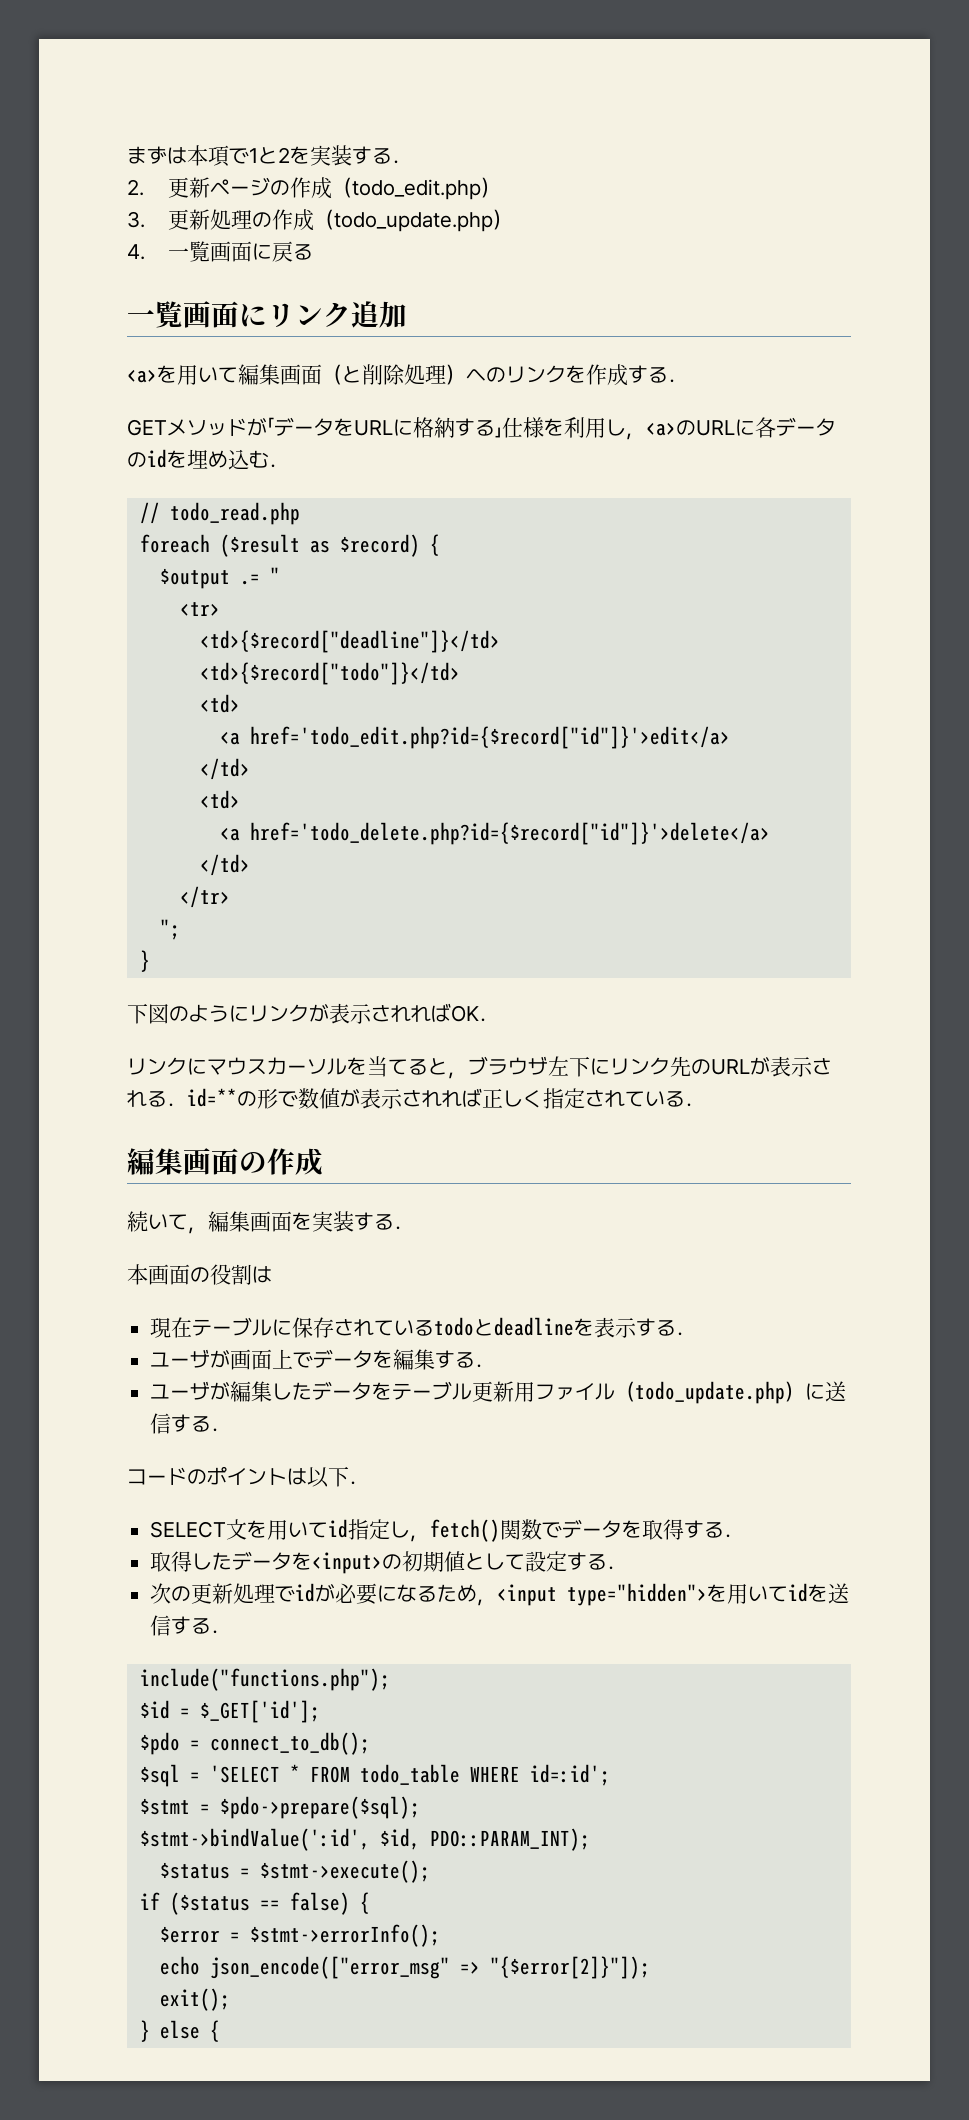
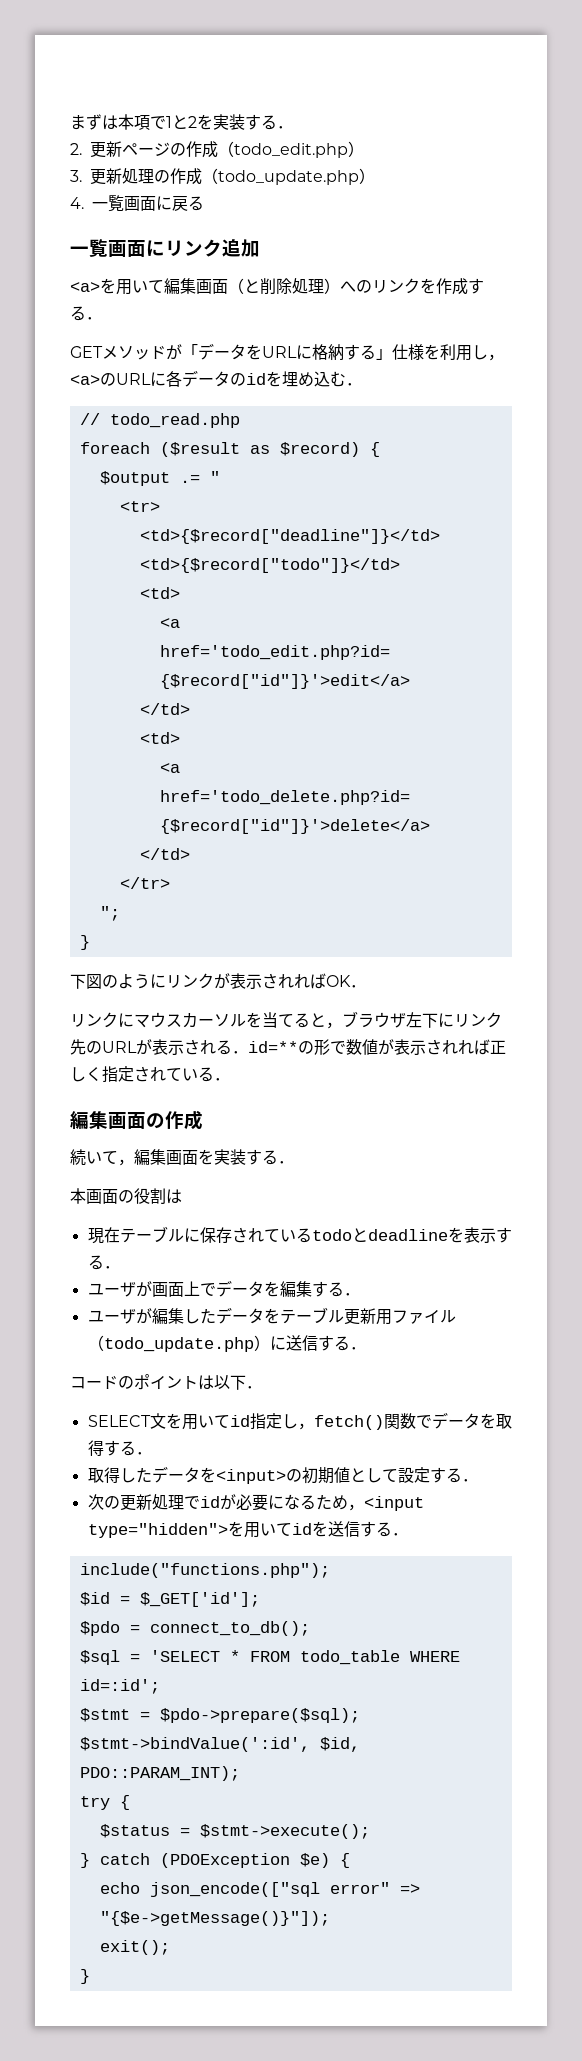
+ try {
- if ($status == false) {
- $error = $stmt->errorInfo();
- echo json_encode(["error_msg" => "{$error[2]}"]);
+ } catch (PDOException $e) {
+ echo json_encode(["sql error" => "{$e->getMessage()}"]);
  exit();
- } else {
+ }

